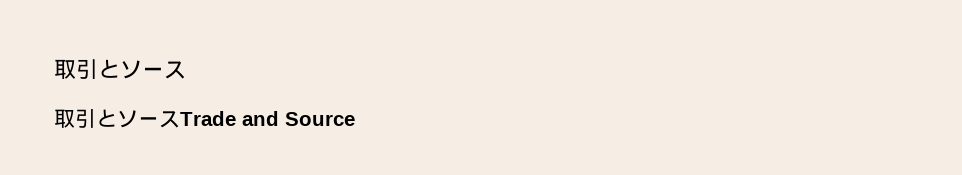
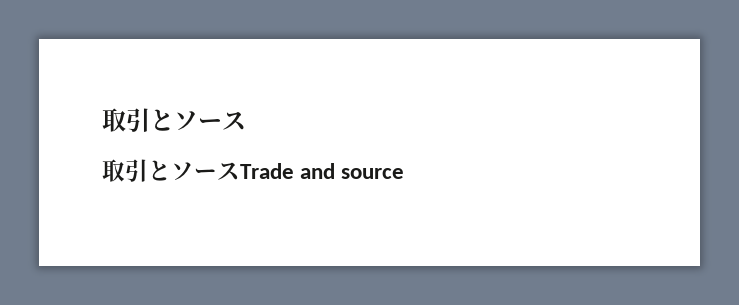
- 取引とソースTrade and Source
+ 取引とソースTrade and source

